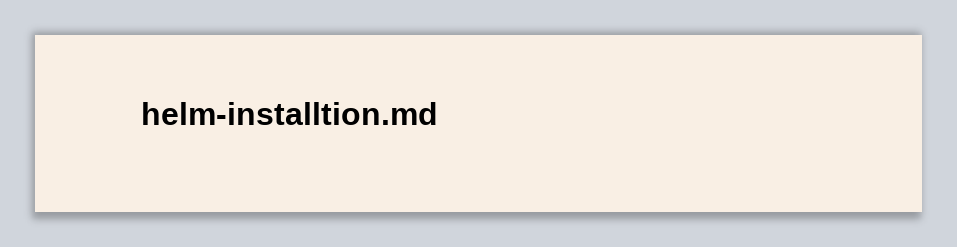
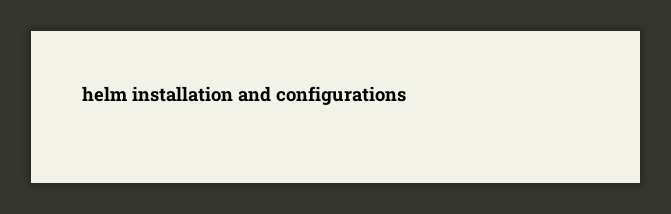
- helm-installtion.md
+ helm installation and configurations

